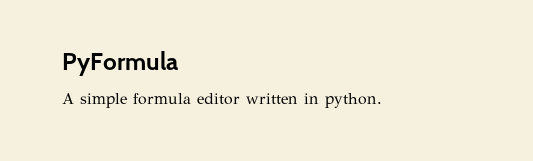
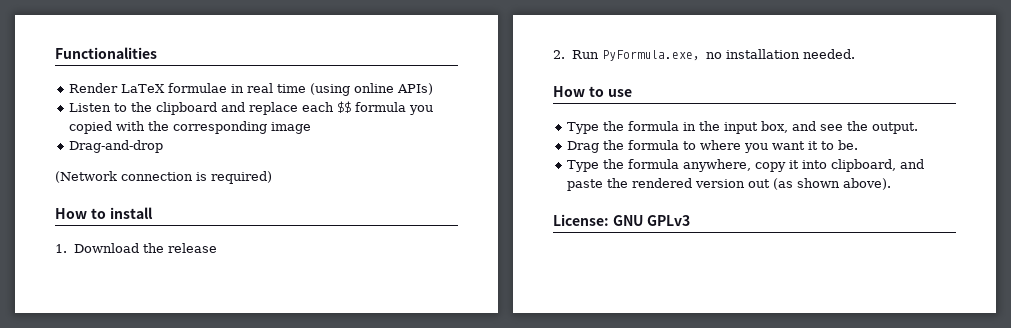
- PyFormula
- A simple formula editor written in python.
+ Functionalities
+ Render LaTeX formulae in real time (using online APIs)
+ Listen to the clipboard and replace each $$ formula you copied with the corresponding image
+ Drag-and-drop
+ (Network connection is required)
+ How to install
+ 1. Download the release
+ 2. Run PyFormula.exe，no installation needed.
+ How to use
+ Type the formula in the input box, and see the output.
+ Drag the formula to where you want it to be.
+ Type the formula anywhere, copy it into clipboard, and paste the rendered version out (as shown above).
+ License: GNU GPLv3

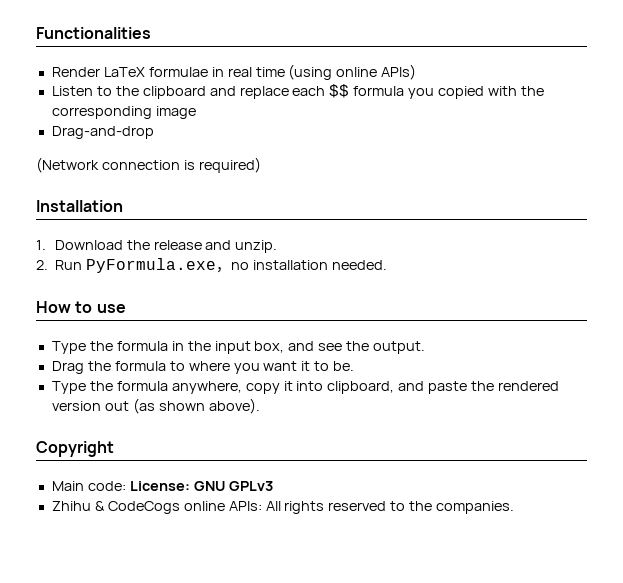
- How to install
+ Installation
- 1. Download the release
+ 1. Download the release and unzip.
- License: GNU GPLv3
+ Copyright
+ Main code: License: GNU GPLv3
+ Zhihu & CodeCogs online APIs: All rights reserved to the companies.

